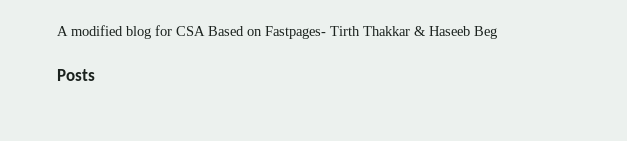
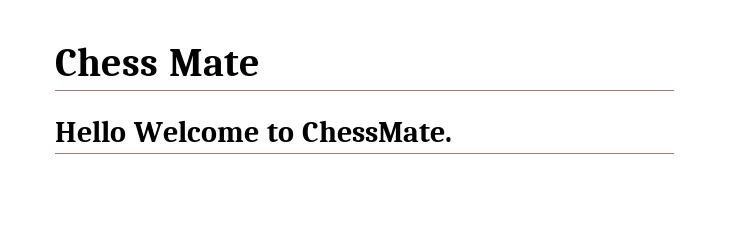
- A modified blog for CSA Based on Fastpages- Tirth Thakkar & Haseeb Beg
- Posts
+ Chess Mate
+ Hello Welcome to ChessMate.

